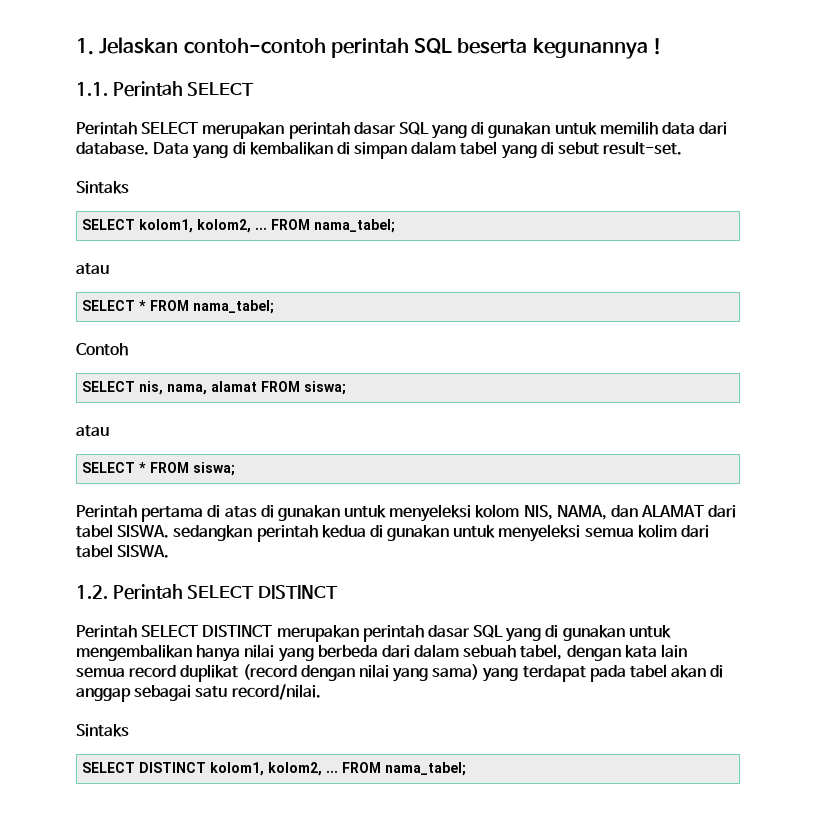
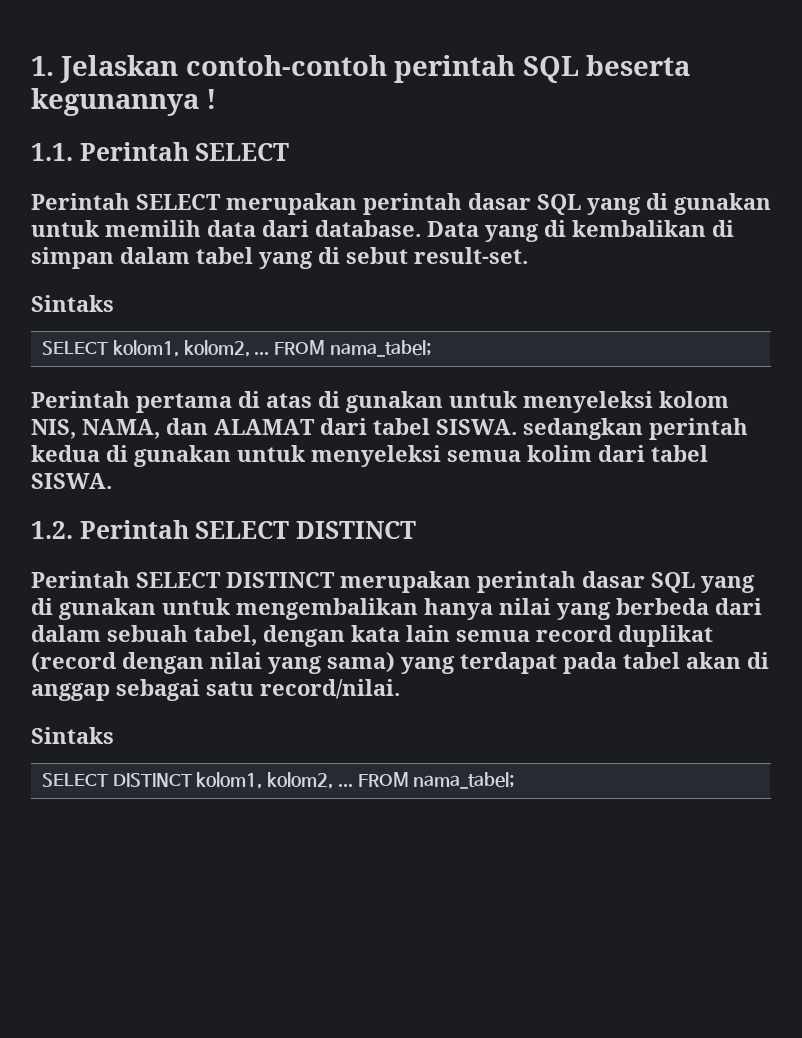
  SELECT kolom1, kolom2, ... FROM nama_tabel;
- atau
- SELECT * FROM nama_tabel;
- Contoh
- SELECT nis, nama, alamat FROM siswa;
- atau
- SELECT * FROM siswa;

